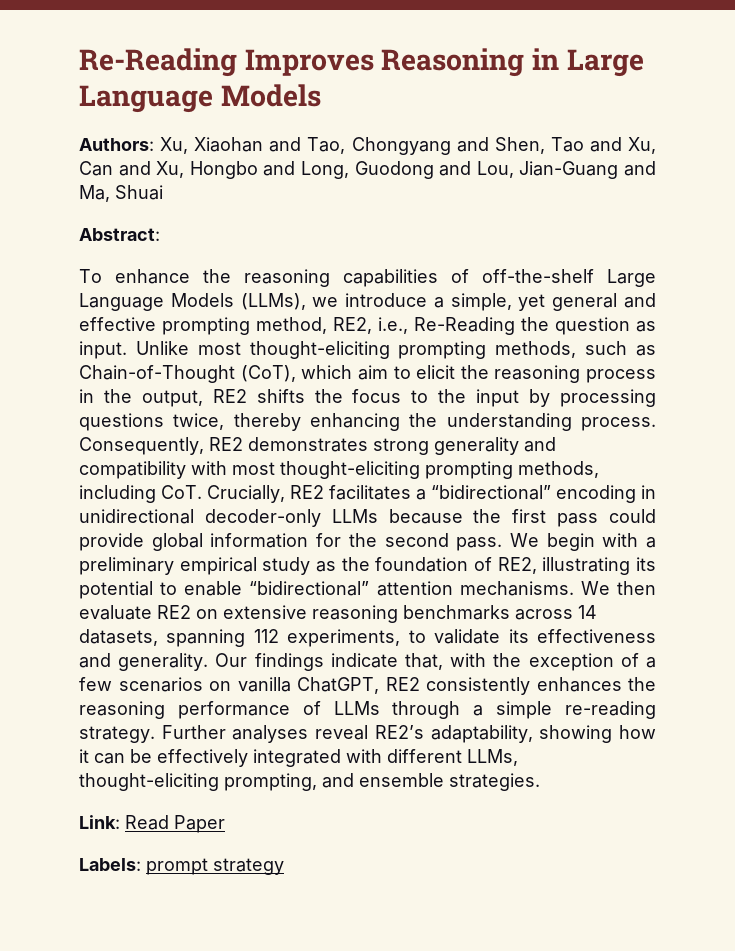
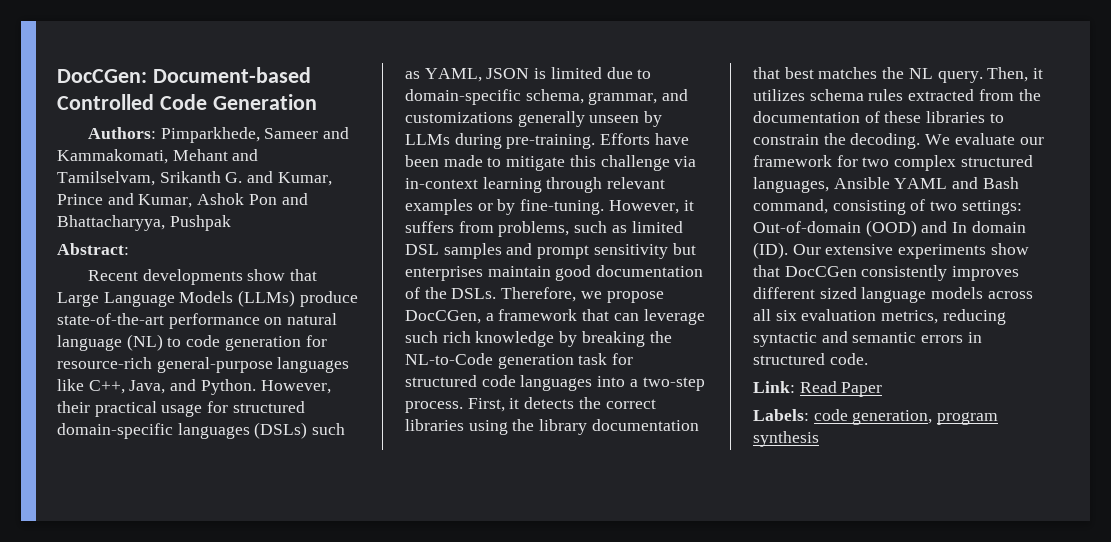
- Re-Reading Improves Reasoning in Large Language Models
- Authors: Xu, Xiaohan and Tao, Chongyang and Shen, Tao and Xu, Can and Xu, Hongbo and Long, Guodong and Lou, Jian-Guang and Ma, Shuai
+ DocCGen: Document-based Controlled Code Generation
+ Authors: Pimparkhede, Sameer and Kammakomati, Mehant and Tamilselvam, Srikanth G. and Kumar, Prince and Kumar, Ashok Pon and Bhattacharyya, Pushpak
  Abstract:
- To enhance the reasoning capabilities of off-the-shelf Large Language Models (LLMs), we introduce a simple, yet general and effective prompting method, RE2, i.e., Re-Reading the question as input. Unlike most thought-eliciting prompting methods, such as Chain-of-Thought (CoT), which aim to elicit the reasoning process in the output, RE2 shifts the focus to the input by processing questions twice, thereby enhancing the understanding process. Consequently, RE2 demonstrates strong generality and compatibility with most thought-eliciting prompting methods, including CoT. Crucially, RE2 facilitates a “bidirectional” encoding in unidirectional decoder-only LLMs because the first pass could provide global information for the second pass. We begin with a preliminary empirical study as the foundation of RE2, illustrating its potential to enable “bidirectional” attention mechanisms. We then evaluate RE2 on extensive reasoning benchmarks across 14 datasets, spanning 112 experiments, to validate its effectiveness and generality. Our findings indicate that, with the exception of a few scenarios on vanilla ChatGPT, RE2 consistently enhances the reasoning performance of LLMs through a simple re-reading strategy. Further analyses reveal RE2’s adaptability, showing how it can be effectively integrated with different LLMs, thought-eliciting prompting, and ensemble strategies.
+ Recent developments show that Large Language Models (LLMs) produce state-of-the-art performance on natural language (NL) to code generation for resource-rich general-purpose languages like C++, Java, and Python. However, their practical usage for structured domain-specific languages (DSLs) such as YAML, JSON is limited due to domain-specific schema, grammar, and customizations generally unseen by LLMs during pre-training. Efforts have been made to mitigate this challenge via in-context learning through relevant examples or by fine-tuning. However, it suffers from problems, such as limited DSL samples and prompt sensitivity but enterprises maintain good documentation of the DSLs. Therefore, we propose DocCGen, a framework that can leverage such rich knowledge by breaking the NL-to-Code generation task for structured code languages into a two-step process. First, it detects the correct libraries using the library documentation that best matches the NL query. Then, it utilizes schema rules extracted from the documentation of these libraries to constrain the decoding. We evaluate our framework for two complex structured languages, Ansible YAML and Bash command, consisting of two settings: Out-of-domain (OOD) and In domain (ID). Our extensive experiments show that DocCGen consistently improves different sized language models across all six evaluation metrics, reducing syntactic and semantic errors in structured code.
- Labels: prompt strategy
+ Labels: code generation, program synthesis

